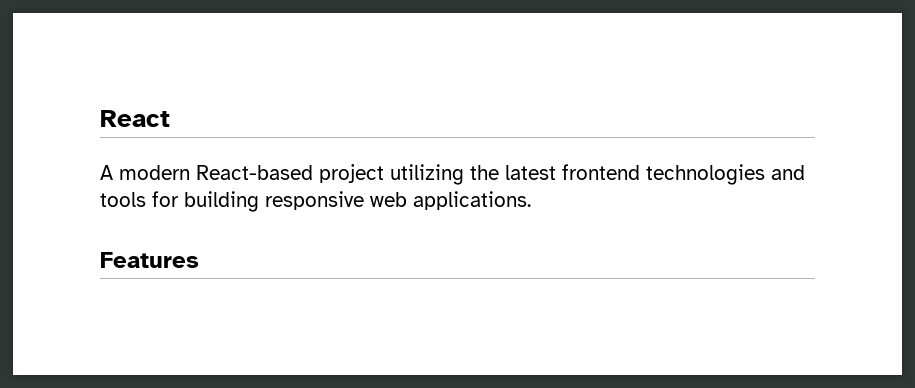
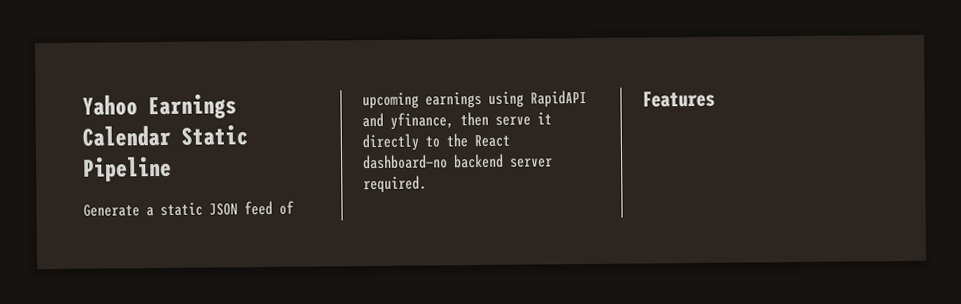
- React
- A modern React-based project utilizing the latest frontend technologies and tools for building responsive web applications.
+ Yahoo Earnings Calendar Static Pipeline
+ Generate a static JSON feed of upcoming earnings using RapidAPI and yfinance, then serve it directly to the React dashboard—no backend server required.

